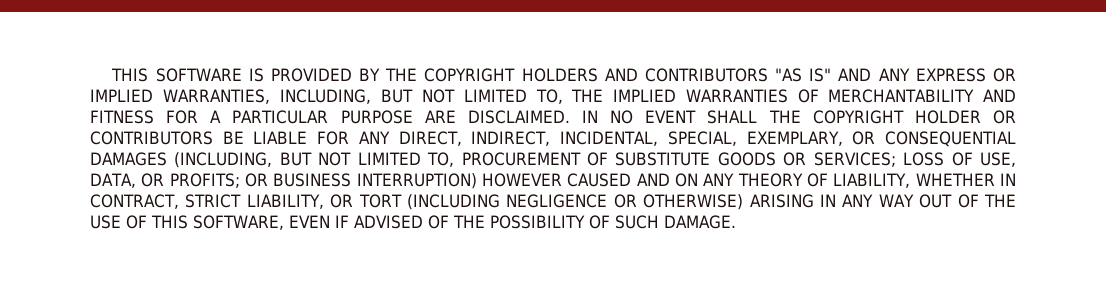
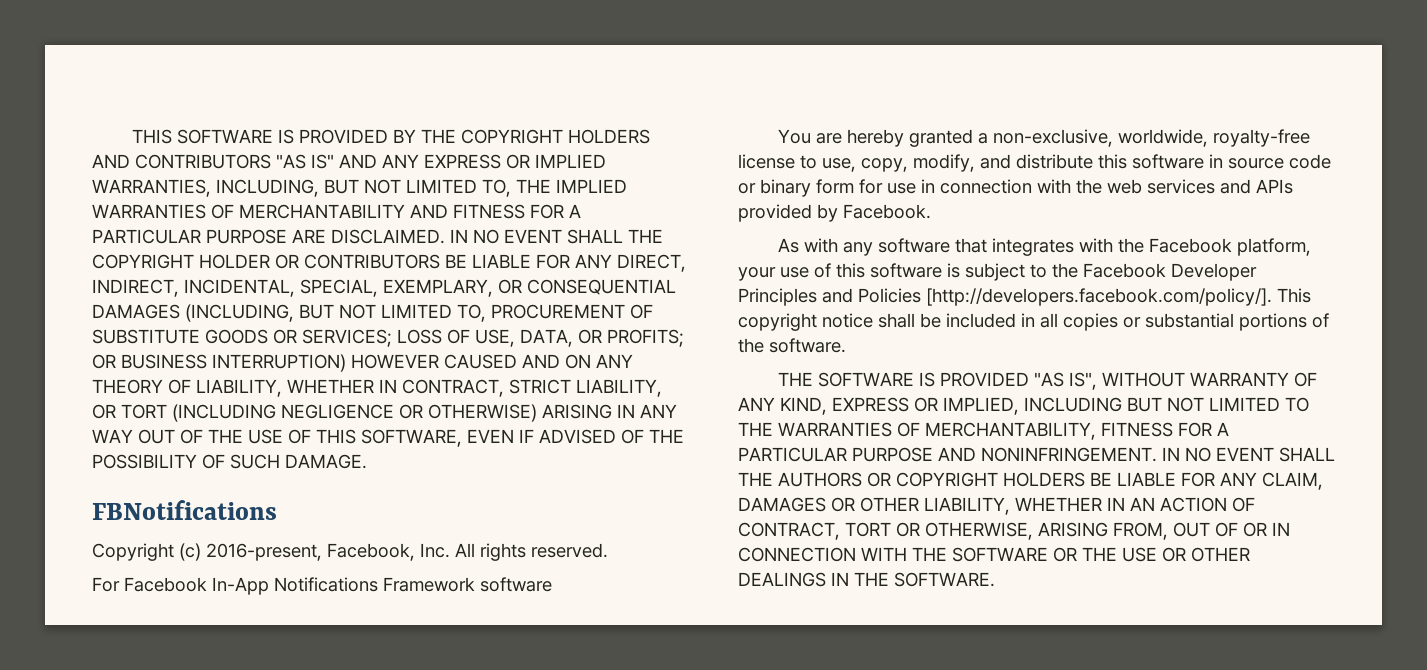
+ FBNotifications
+ Copyright (c) 2016-present, Facebook, Inc. All rights reserved.
+ For Facebook In-App Notifications Framework software
+ You are hereby granted a non-exclusive, worldwide, royalty-free license to use, copy, modify, and distribute this software in source code or binary form for use in connection with the web services and APIs provided by Facebook.
+ As with any software that integrates with the Facebook platform, your use of this software is subject to the Facebook Developer Principles and Policies [http://developers.facebook.com/policy/]. This copyright notice shall be included in all copies or substantial portions of the software.
+ THE SOFTWARE IS PROVIDED "AS IS", WITHOUT WARRANTY OF ANY KIND, EXPRESS OR IMPLIED, INCLUDING BUT NOT LIMITED TO THE WARRANTIES OF MERCHANTABILITY, FITNESS FOR A PARTICULAR PURPOSE AND NONINFRINGEMENT. IN NO EVENT SHALL THE AUTHORS OR COPYRIGHT HOLDERS BE LIABLE FOR ANY CLAIM, DAMAGES OR OTHER LIABILITY, WHETHER IN AN ACTION OF CONTRACT, TORT OR OTHERWISE, ARISING FROM, OUT OF OR IN CONNECTION WITH THE SOFTWARE OR THE USE OR OTHER DEALINGS IN THE SOFTWARE.

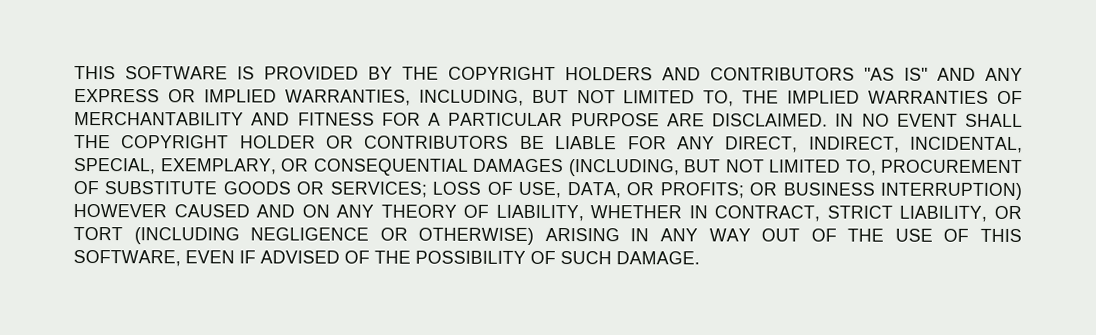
- FBNotifications
- Copyright (c) 2016-present, Facebook, Inc. All rights reserved.
- For Facebook In-App Notifications Framework software
- You are hereby granted a non-exclusive, worldwide, royalty-free license to use, copy, modify, and distribute this software in source code or binary form for use in connection with the web services and APIs provided by Facebook.
- As with any software that integrates with the Facebook platform, your use of this software is subject to the Facebook Developer Principles and Policies [http://developers.facebook.com/policy/]. This copyright notice shall be included in all copies or substantial portions of the software.
- THE SOFTWARE IS PROVIDED "AS IS", WITHOUT WARRANTY OF ANY KIND, EXPRESS OR IMPLIED, INCLUDING BUT NOT LIMITED TO THE WARRANTIES OF MERCHANTABILITY, FITNESS FOR A PARTICULAR PURPOSE AND NONINFRINGEMENT. IN NO EVENT SHALL THE AUTHORS OR COPYRIGHT HOLDERS BE LIABLE FOR ANY CLAIM, DAMAGES OR OTHER LIABILITY, WHETHER IN AN ACTION OF CONTRACT, TORT OR OTHERWISE, ARISING FROM, OUT OF OR IN CONNECTION WITH THE SOFTWARE OR THE USE OR OTHER DEALINGS IN THE SOFTWARE.

